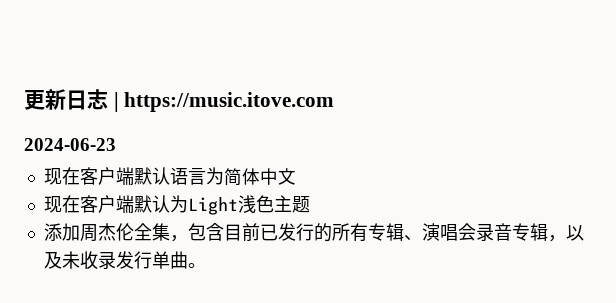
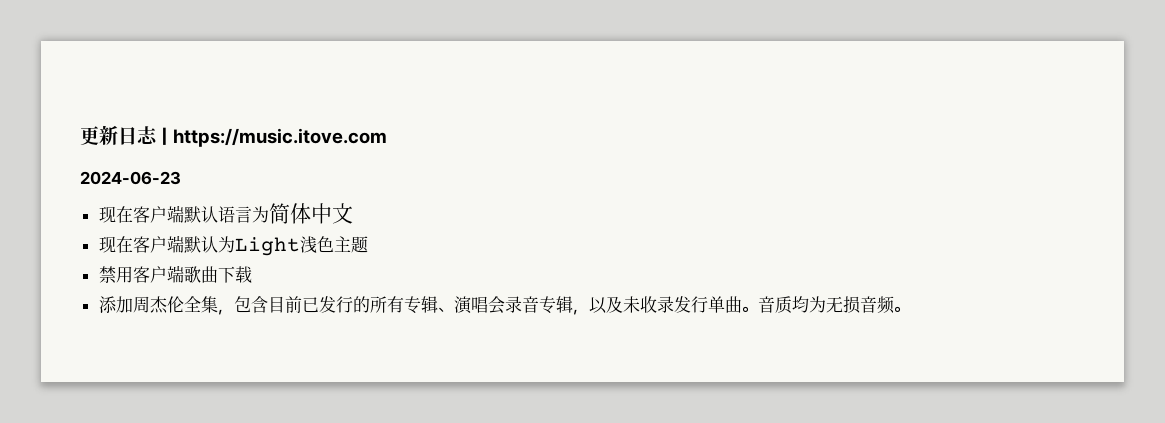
+ 禁用客户端歌曲下载
+ 音质均为无损音频。

